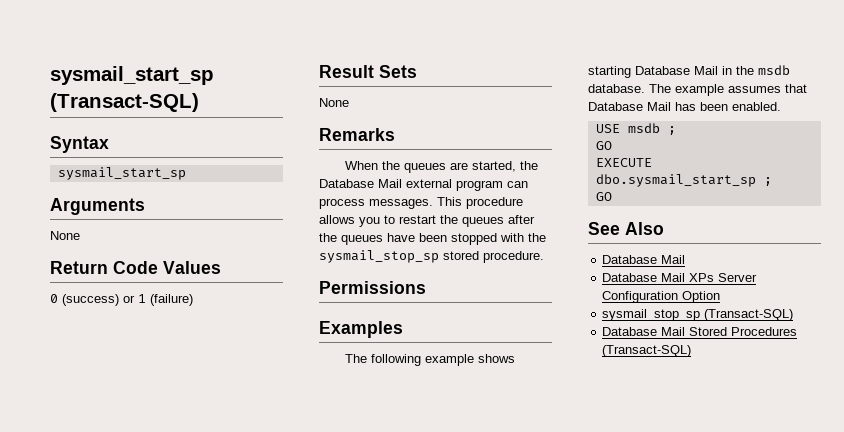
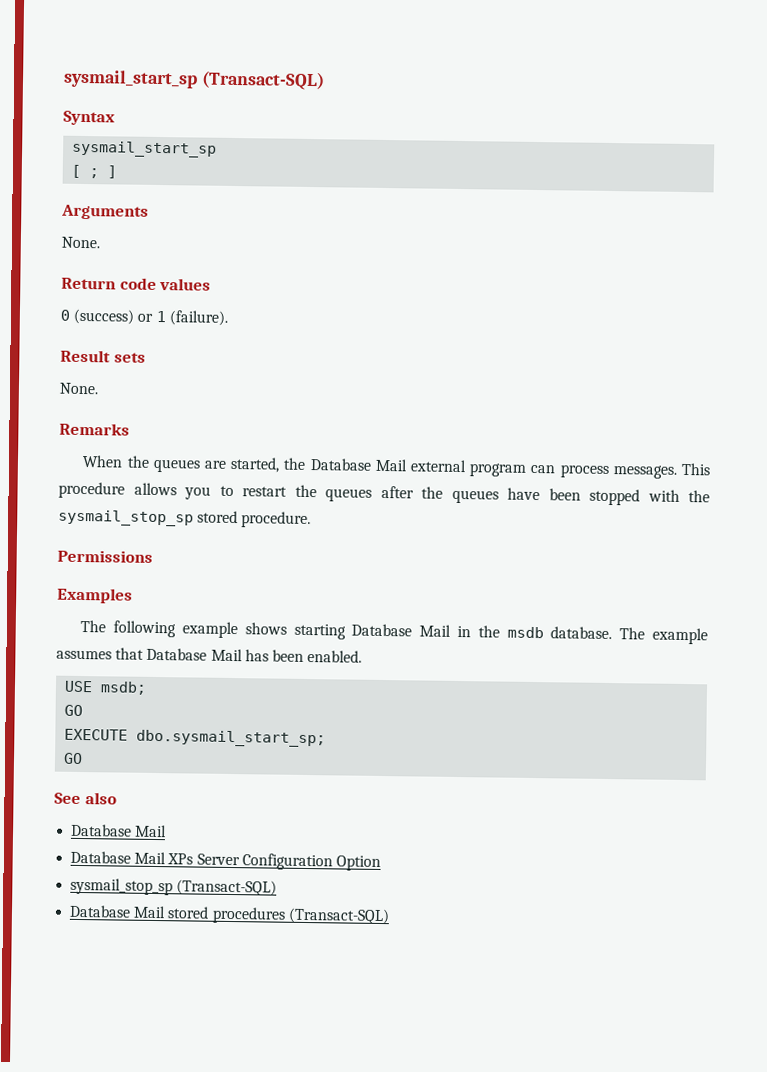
+ [ ; ]
  Arguments
- None
+ None.
- Return Code Values
+ Return code values
- 0 (success) or 1 (failure)
+ 0 (success) or 1 (failure).
- Result Sets
- None
+ Result sets
+ None.
- USE msdb ;
+ USE msdb;
- EXECUTE dbo.sysmail_start_sp ;
+ EXECUTE dbo.sysmail_start_sp;
- See Also
+ See also
- Database Mail Stored Procedures (Transact-SQL)
+ Database Mail stored procedures (Transact-SQL)

